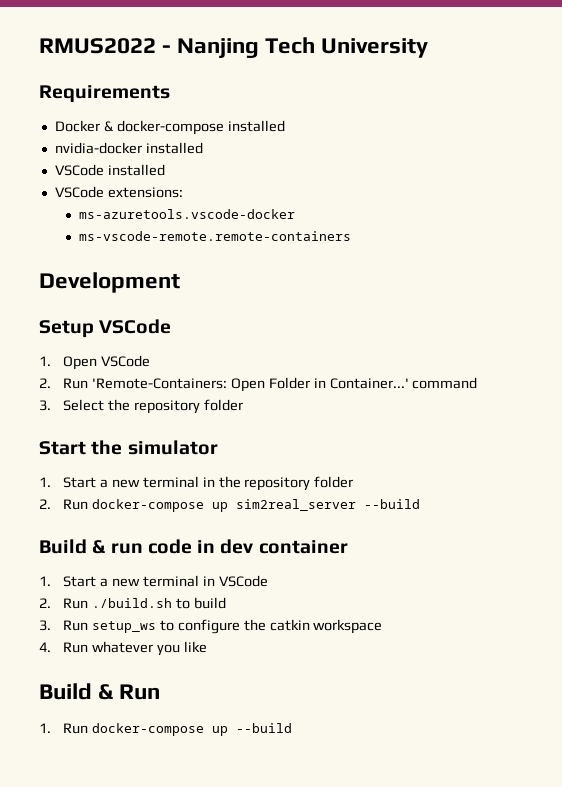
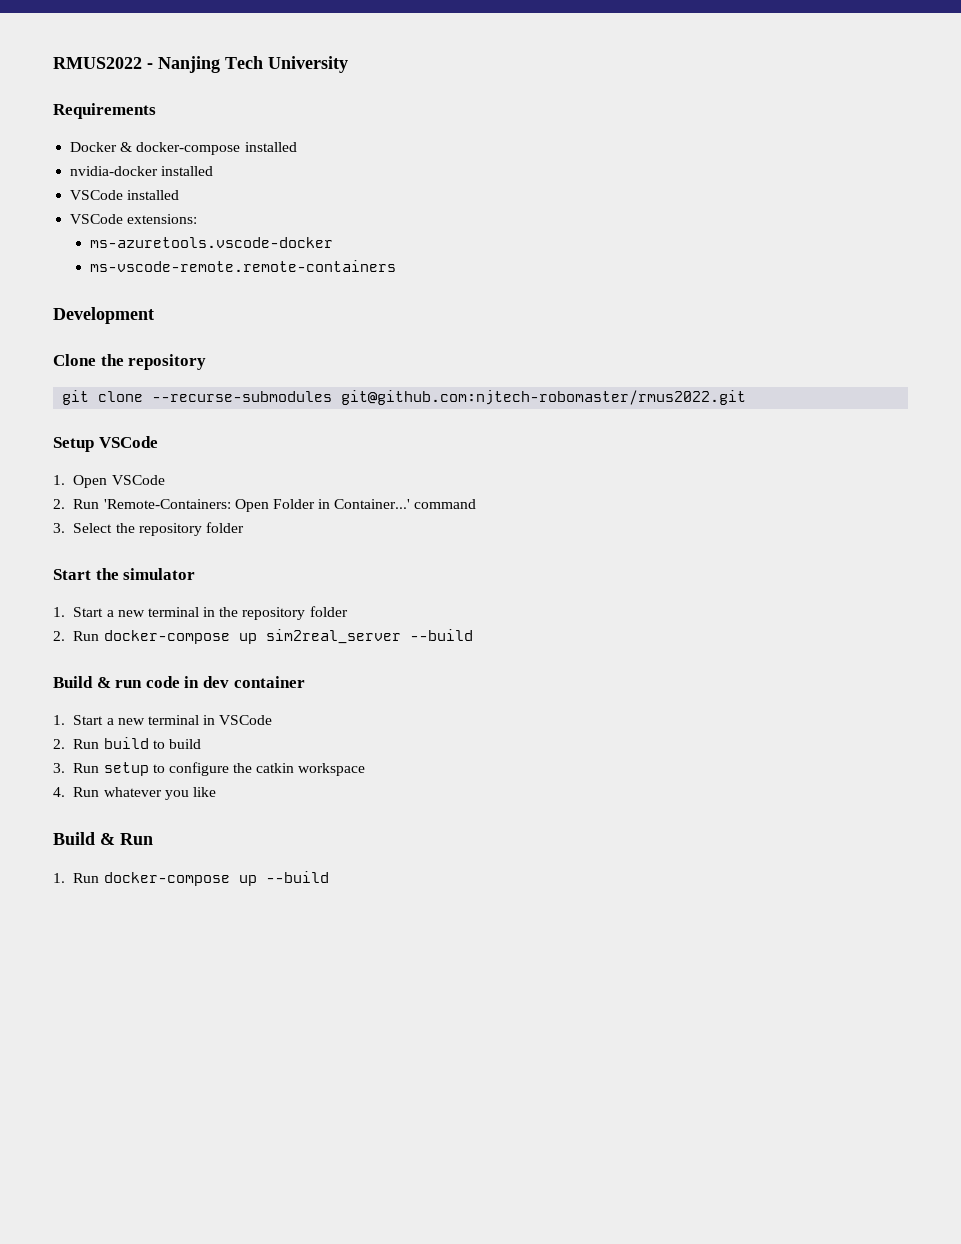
+ Clone the repository
+ git clone --recurse-submodules git@github.com:njtech-robomaster/rmus2022.git
- 2. Run ./build.sh to build
+ 2. Run build to build
- 3. Run setup_ws to configure the catkin workspace
+ 3. Run setup to configure the catkin workspace

